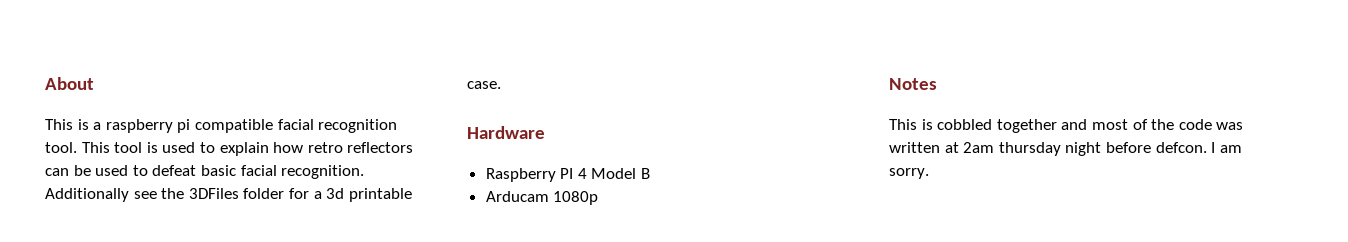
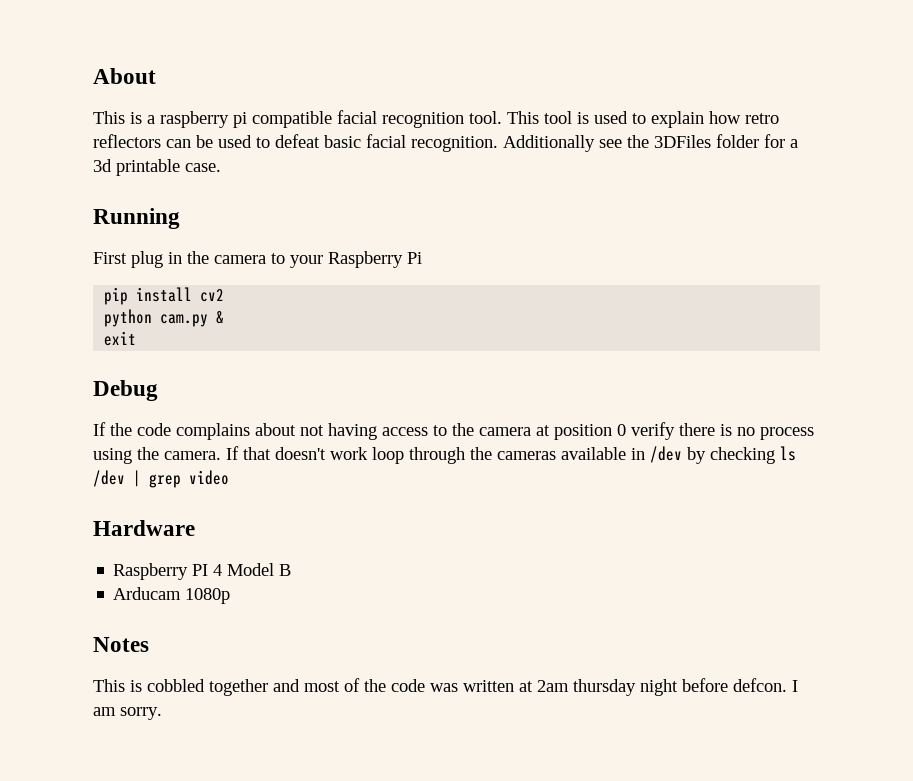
+ Running
+ First plug in the camera to your Raspberry Pi
+ pip install cv2
+ python cam.py &
+ exit
+ Debug
+ If the code complains about not having access to the camera at position 0 verify there is no process using the camera. If that doesn't work loop through the cameras available in /dev by checking ls /dev | grep video

